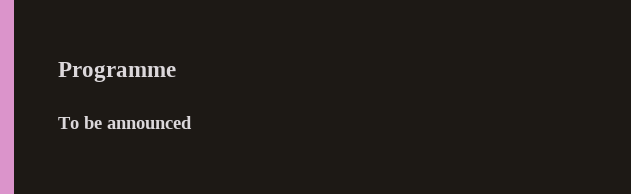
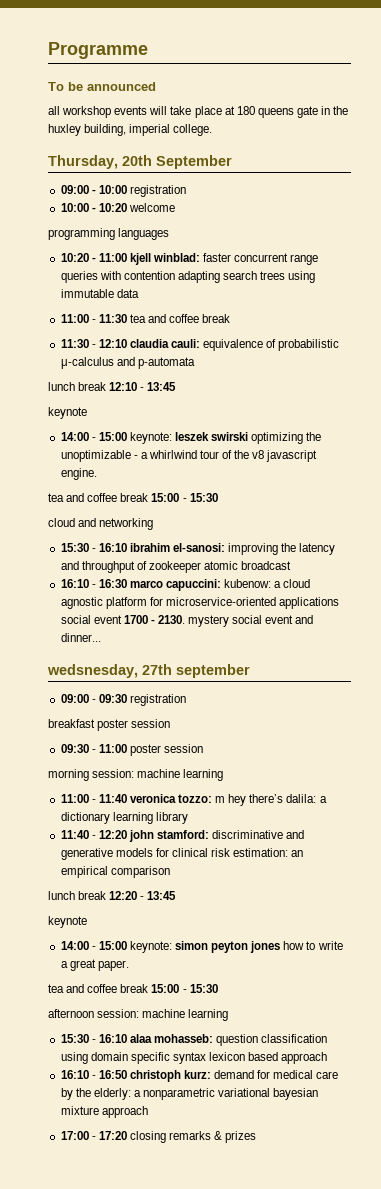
+ all workshop events will take place at 180 queens gate in the huxley building, imperial college.
+ Thursday, 20th September
+ 09:00 - 10:00 registration
+ 10:00 - 10:20 welcome
+ programming languages
+ 10:20 - 11:00 kjell winblad: faster concurrent range queries with contention adapting search trees using immutable data
+ 11:00 - 11:30 tea and coffee break
+ 11:30 - 12:10 claudia cauli: equivalence of probabilistic μ-calculus and p-automata
+ lunch break 12:10 - 13:45
+ keynote
+ 14:00 - 15:00 keynote: leszek swirski optimizing the unoptimizable - a whirlwind tour of the v8 javascript engine.
+ tea and coffee break 15:00 - 15:30
+ cloud and networking
+ 15:30 - 16:10 ibrahim el-sanosi: improving the latency and throughput of zookeeper atomic broadcast
+ 16:10 - 16:30 marco capuccini: kubenow: a cloud agnostic platform for microservice-oriented applications social event 1700 - 2130. mystery social event and dinner...
+ wedsnesday, 27th september
+ 09:00 - 09:30 registration
+ breakfast poster session
+ 09:30 - 11:00 poster session
+ morning session: machine learning
+ 11:00 - 11:40 veronica tozzo: m hey there’s dalila: a dictionary learning library
+ 11:40 - 12:20 john stamford: discriminative and generative models for clinical risk estimation: an empirical comparison
+ lunch break 12:20 - 13:45
+ keynote
+ 14:00 - 15:00 keynote: simon peyton jones how to write a great paper.
+ tea and coffee break 15:00 - 15:30
+ afternoon session: machine learning
+ 15:30 - 16:10 alaa mohasseb: question classification using domain specific syntax lexicon based approach
+ 16:10 - 16:50 christoph kurz: demand for medical care by the elderly: a nonparametric variational bayesian mixture approach
+ 17:00 - 17:20 closing remarks & prizes

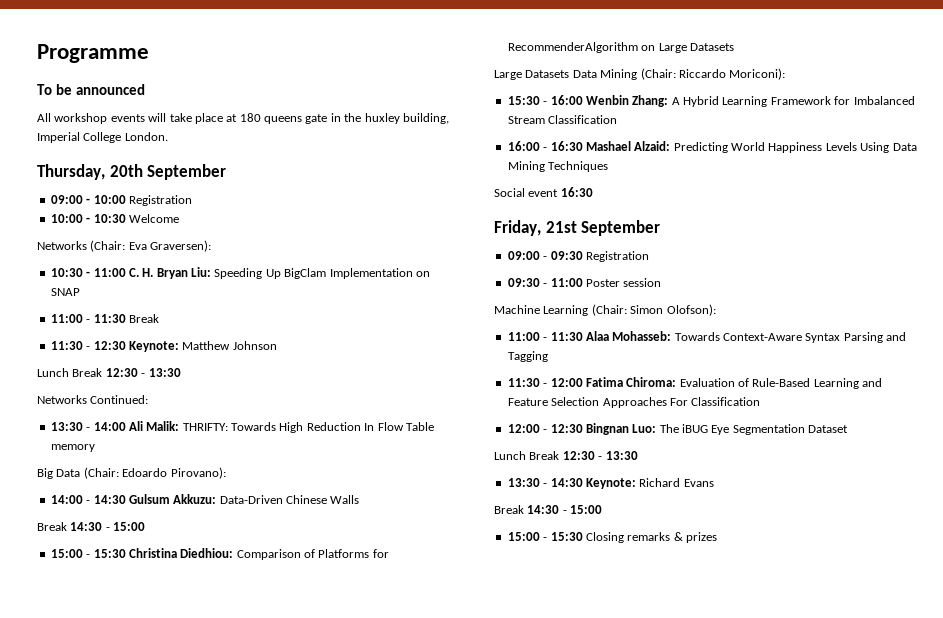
- all workshop events will take place at 180 queens gate in the huxley building, imperial college.
+ All workshop events will take place at 180 queens gate in the huxley building, Imperial College London.
- 09:00 - 10:00 registration
+ 09:00 - 10:00 Registration
- 10:00 - 10:20 welcome
- programming languages
- 10:20 - 11:00 kjell winblad: faster concurrent range queries with contention adapting search trees using immutable data
- 11:00 - 11:30 tea and coffee break
- 11:30 - 12:10 claudia cauli: equivalence of probabilistic μ-calculus and p-automata
- lunch break 12:10 - 13:45
- keynote
- 14:00 - 15:00 keynote: leszek swirski optimizing the unoptimizable - a whirlwind tour of the v8 javascript engine.
- tea and coffee break 15:00 - 15:30
- cloud and networking
- 15:30 - 16:10 ibrahim el-sanosi: improving the latency and throughput of zookeeper atomic broadcast
- 16:10 - 16:30 marco capuccini: kubenow: a cloud agnostic platform for microservice-oriented applications social event 1700 - 2130. mystery social event and dinner...
- wedsnesday, 27th september
+ 10:00 - 10:30 Welcome
+ Networks (Chair: Eva Graversen):
+ 10:30 - 11:00 C. H. Bryan Liu: Speeding Up BigClam Implementation on SNAP
+ 11:00 - 11:30 Break
+ 11:30 - 12:30 Keynote: Matthew Johnson
+ Lunch Break 12:30 - 13:30
+ Networks Continued:
+ 13:30 - 14:00 Ali Malik: THRIFTY: Towards High Reduction In Flow Table memory
+ Big Data (Chair: Edoardo Pirovano):
+ 14:00 - 14:30 Gulsum Akkuzu: Data-Driven Chinese Walls
+ Break 14:30 - 15:00
+ 15:00 - 15:30 Christina Diedhiou: Comparison of Platforms for RecommenderAlgorithm on Large Datasets
+ Large Datasets Data Mining (Chair: Riccardo Moriconi):
+ 15:30 - 16:00 Wenbin Zhang: A Hybrid Learning Framework for Imbalanced Stream Classification
+ 16:00 - 16:30 Mashael Alzaid: Predicting World Happiness Levels Using Data Mining Techniques
+ Social event 16:30
+ Friday, 21st September
- 09:00 - 09:30 registration
- breakfast poster session
+ 09:00 - 09:30 Registration
- 09:30 - 11:00 poster session
- morning session: machine learning
- 11:00 - 11:40 veronica tozzo: m hey there’s dalila: a dictionary learning library
- 11:40 - 12:20 john stamford: discriminative and generative models for clinical risk estimation: an empirical comparison
- lunch break 12:20 - 13:45
- keynote
- 14:00 - 15:00 keynote: simon peyton jones how to write a great paper.
- tea and coffee break 15:00 - 15:30
- afternoon session: machine learning
- 15:30 - 16:10 alaa mohasseb: question classification using domain specific syntax lexicon based approach
- 16:10 - 16:50 christoph kurz: demand for medical care by the elderly: a nonparametric variational bayesian mixture approach
- 17:00 - 17:20 closing remarks & prizes
+ 09:30 - 11:00 Poster session
+ Machine Learning (Chair: Simon Olofson):
+ 11:00 - 11:30 Alaa Mohasseb: Towards Context-Aware Syntax Parsing and Tagging
+ 11:30 - 12:00 Fatima Chiroma: Evaluation of Rule-Based Learning and Feature Selection Approaches For Classification
+ 12:00 - 12:30 Bingnan Luo: The iBUG Eye Segmentation Dataset
+ Lunch Break 12:30 - 13:30
+ 13:30 - 14:30 Keynote: Richard Evans
+ Break 14:30 - 15:00
+ 15:00 - 15:30 Closing remarks & prizes

